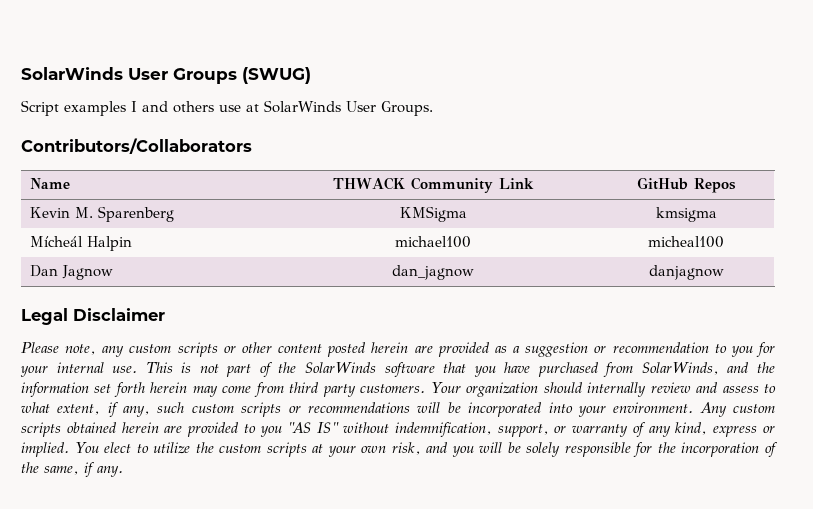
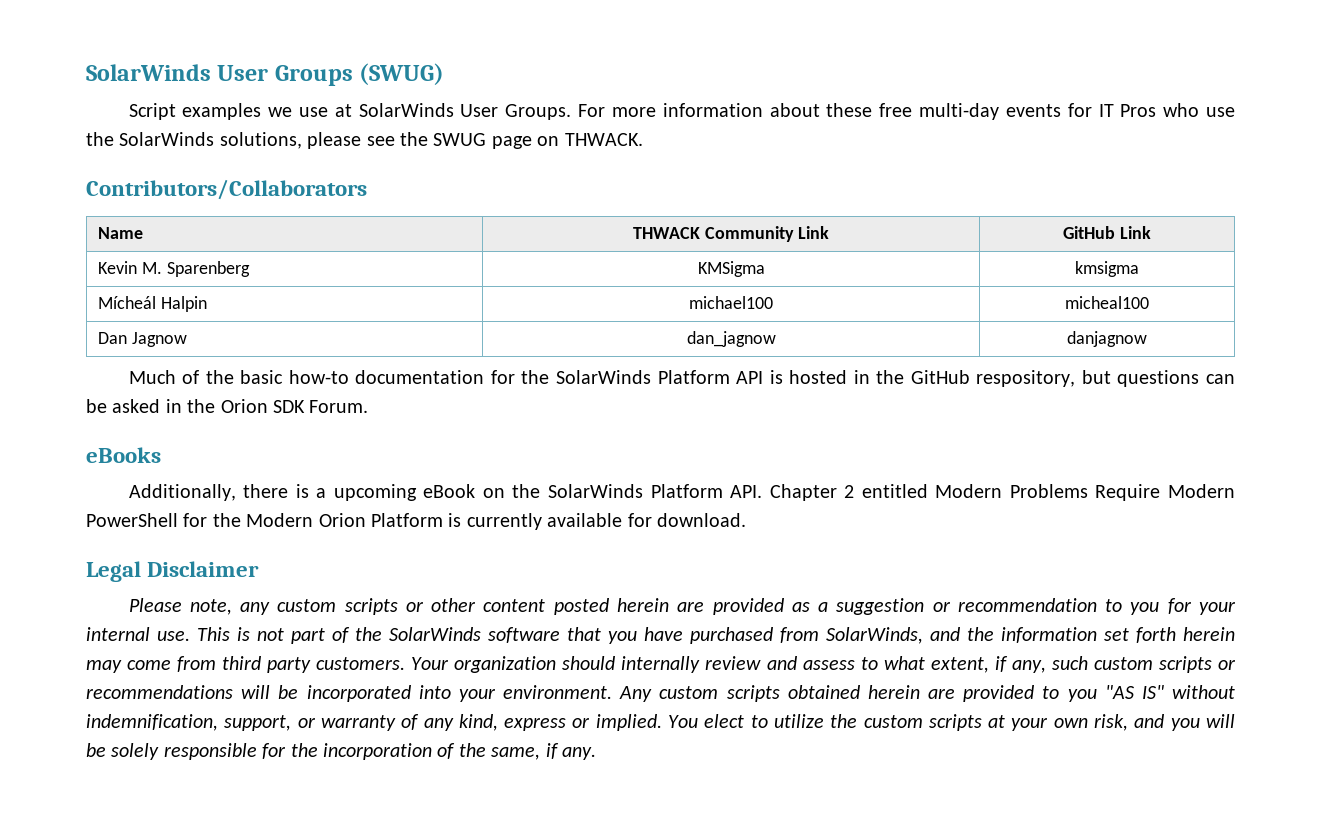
- Script examples I and others use at SolarWinds User Groups.
+ Script examples we use at SolarWinds User Groups. For more information about these free multi-day events for IT Pros who use the SolarWinds solutions, please see the SWUG page on THWACK.
- Name | THWACK Community Link | GitHub Repos
+ Name | THWACK Community Link | GitHub Link
+ Much of the basic how-to documentation for the SolarWinds Platform API is hosted in the GitHub respository, but questions can be asked in the Orion SDK Forum.
+ eBooks
+ Additionally, there is a upcoming eBook on the SolarWinds Platform API. Chapter 2 entitled Modern Problems Require Modern PowerShell for the Modern Orion Platform is currently available for download.

